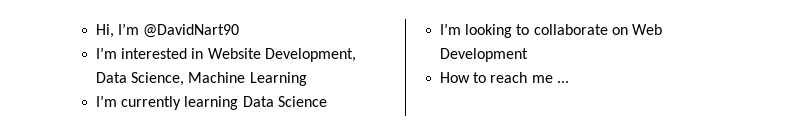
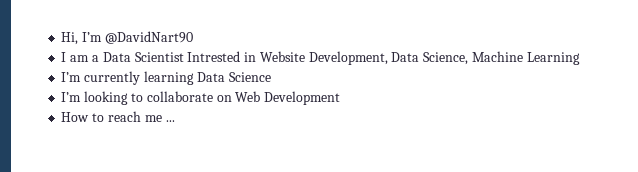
- I’m interested in Website Development, Data Science, Machine Learning
+ I am a Data Scientist Intrested in Website Development, Data Science, Machine Learning

